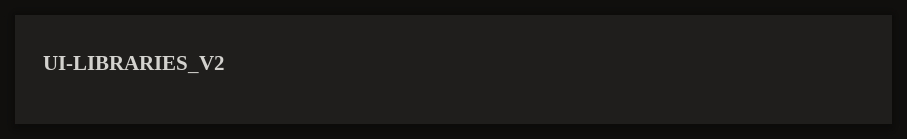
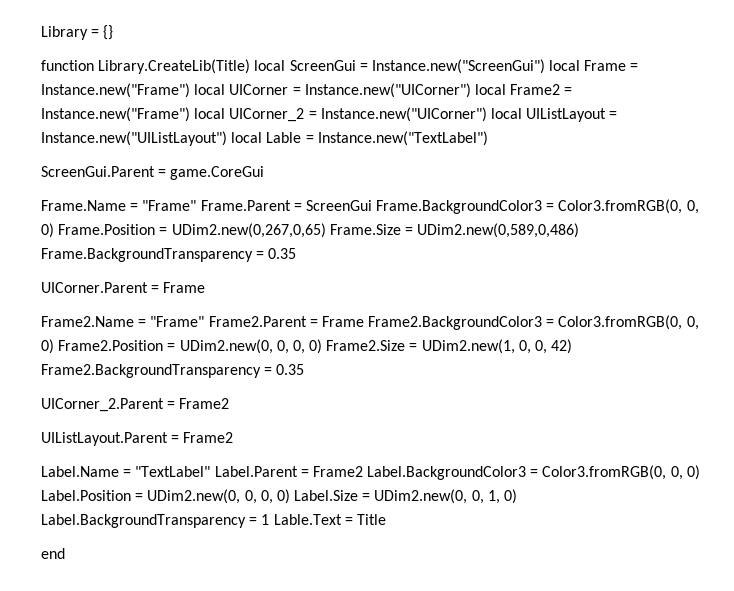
- UI-LIBRARIES_V2
+ Library = {}
+ function Library.CreateLib(Title) local ScreenGui = Instance.new("ScreenGui") local Frame = Instance.new("Frame") local UICorner = Instance.new("UICorner") local Frame2 = Instance.new("Frame") local UICorner_2 = Instance.new("UICorner") local UIListLayout = Instance.new("UIListLayout") local Lable = Instance.new("TextLabel")
+ ScreenGui.Parent = game.CoreGui
+ Frame.Name = "Frame" Frame.Parent = ScreenGui Frame.BackgroundColor3 = Color3.fromRGB(0, 0, 0) Frame.Position = UDim2.new(0,267,0,65) Frame.Size = UDim2.new(0,589,0,486) Frame.BackgroundTransparency = 0.35
+ UICorner.Parent = Frame
+ Frame2.Name = "Frame" Frame2.Parent = Frame Frame2.BackgroundColor3 = Color3.fromRGB(0, 0, 0) Frame2.Position = UDim2.new(0, 0, 0, 0) Frame2.Size = UDim2.new(1, 0, 0, 42) Frame2.BackgroundTransparency = 0.35
+ UICorner_2.Parent = Frame2
+ UIListLayout.Parent = Frame2
+ Label.Name = "TextLabel" Label.Parent = Frame2 Label.BackgroundColor3 = Color3.fromRGB(0, 0, 0) Label.Position = UDim2.new(0, 0, 0, 0) Label.Size = UDim2.new(0, 0, 1, 0) Label.BackgroundTransparency = 1 Lable.Text = Title
+ end

